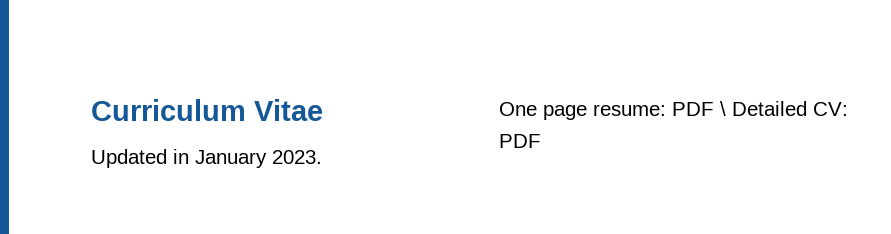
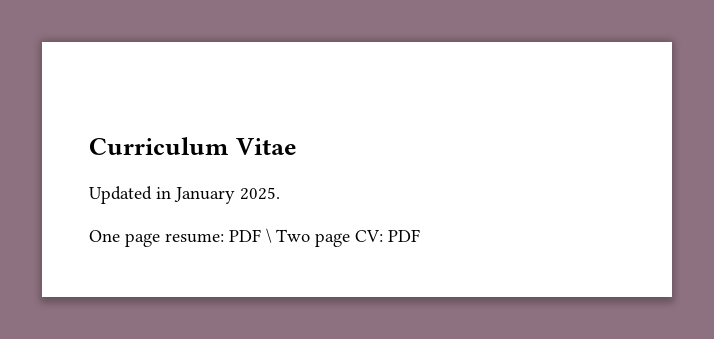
- Updated in January 2023.
+ Updated in January 2025.
- One page resume: PDF \ Detailed CV: PDF
+ One page resume: PDF \ Two page CV: PDF

